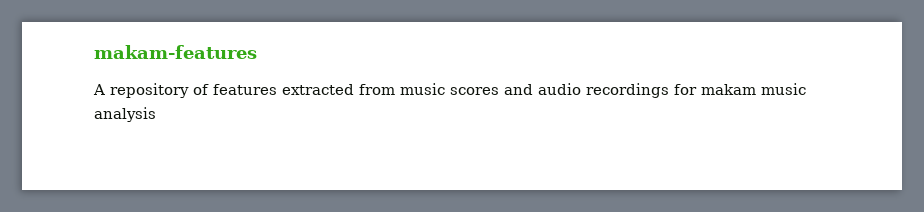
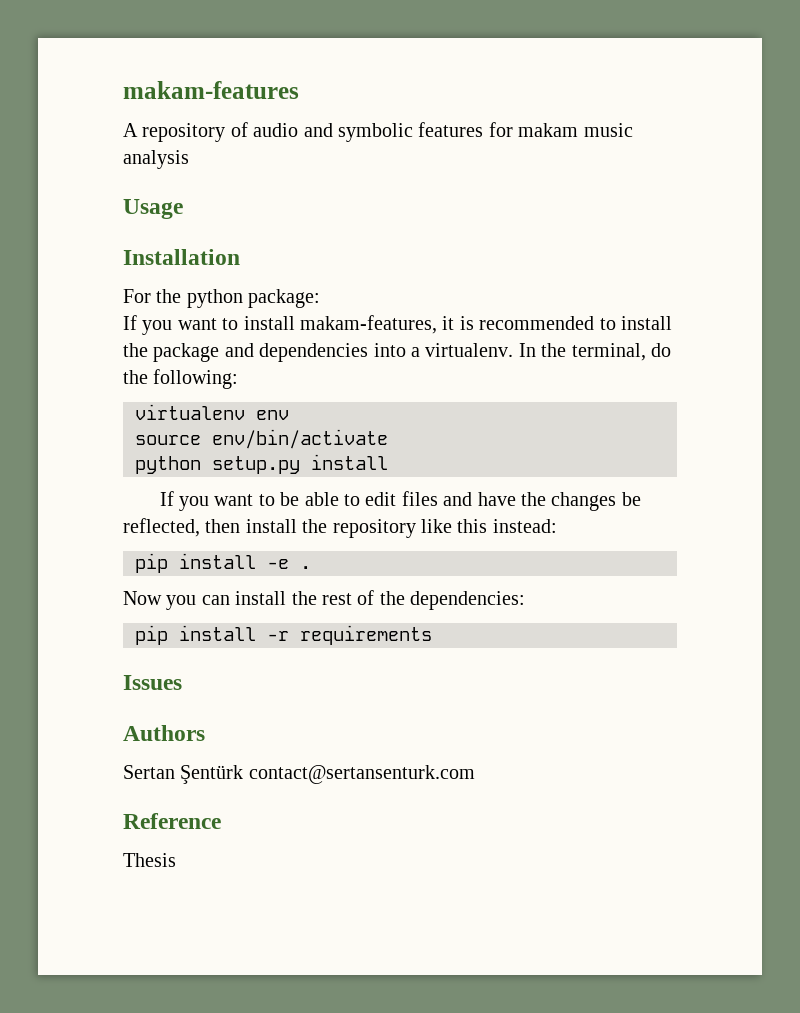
- A repository of features extracted from music scores and audio recordings for makam music analysis
+ A repository of audio and symbolic features for makam music analysis
+ Usage
+ Installation
+ For the python package:
+ If you want to install makam-features, it is recommended to install the package and dependencies into a virtualenv. In the terminal, do the following:
+ virtualenv env
+ source env/bin/activate
+ python setup.py install
+ If you want to be able to edit files and have the changes be reflected, then install the repository like this instead:
+ pip install -e .
+ Now you can install the rest of the dependencies:
+ pip install -r requirements
+ Issues
+ Authors
+ Sertan Şentürk contact@sertansenturk.com
+ Reference
+ Thesis

